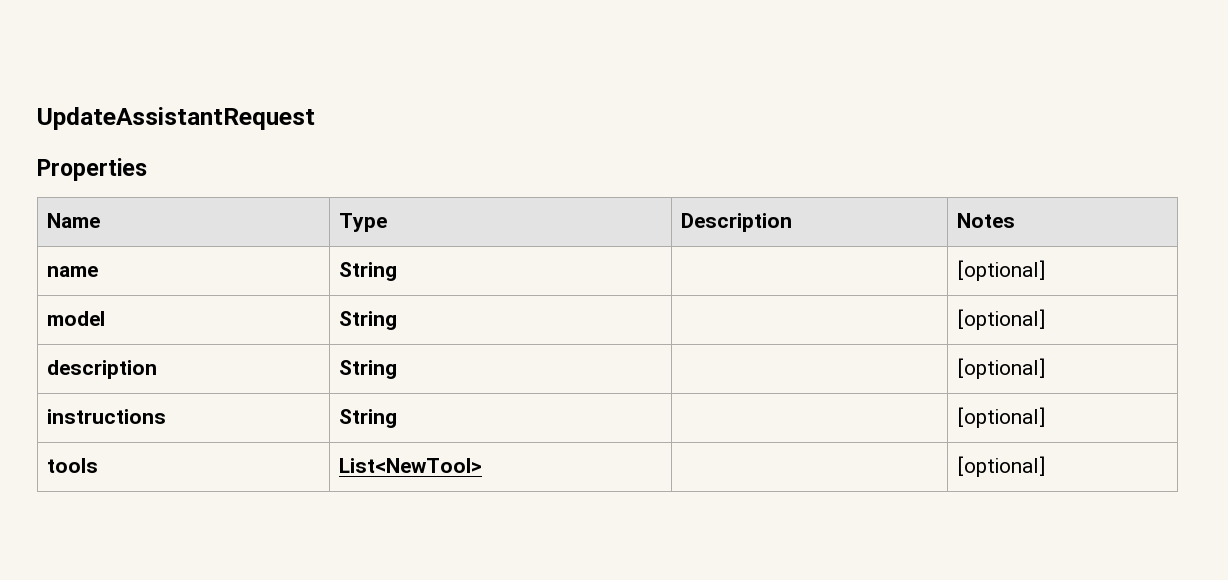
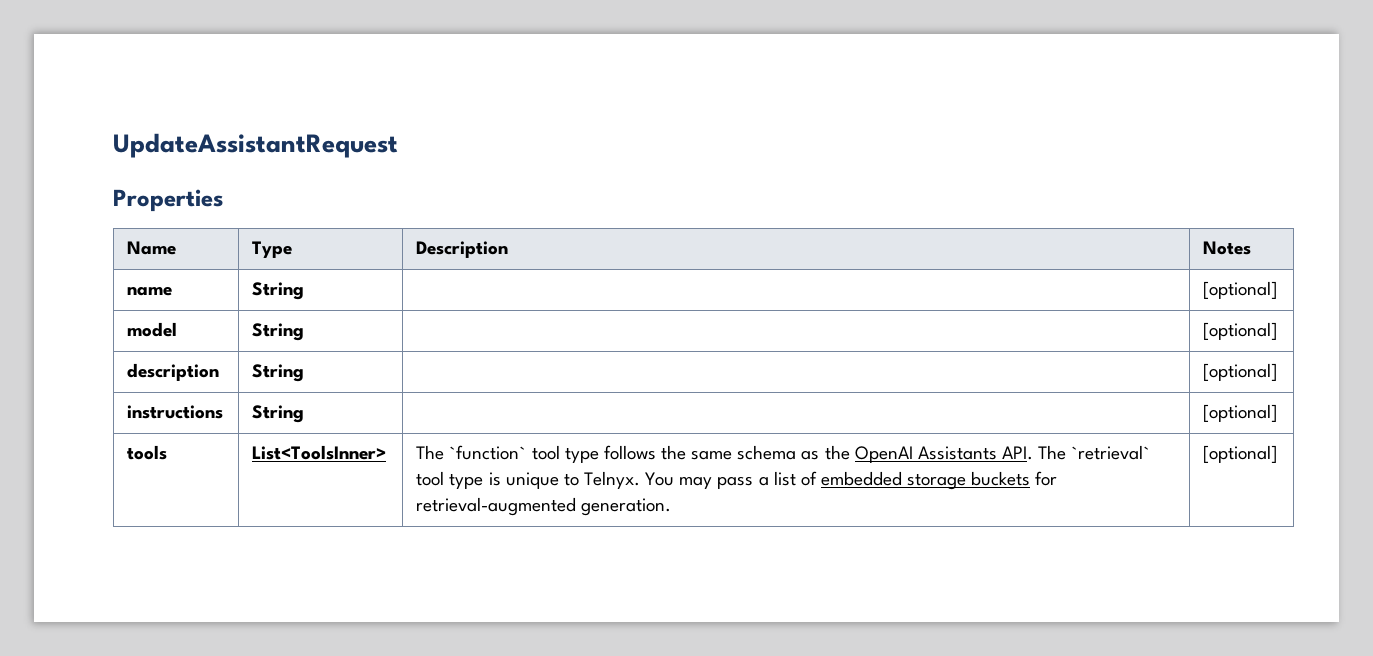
- tools | List<NewTool> | | [optional]
+ tools | List<ToolsInner> | The `function` tool type follows the same schema as the OpenAI Assistants API. The `retrieval` tool type is unique to Telnyx. You may pass a list of embedded storage buckets for retrieval-augmented generation. | [optional]

